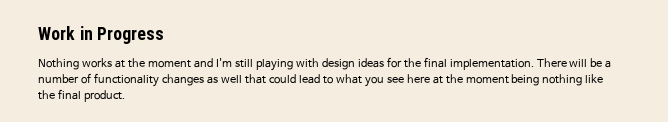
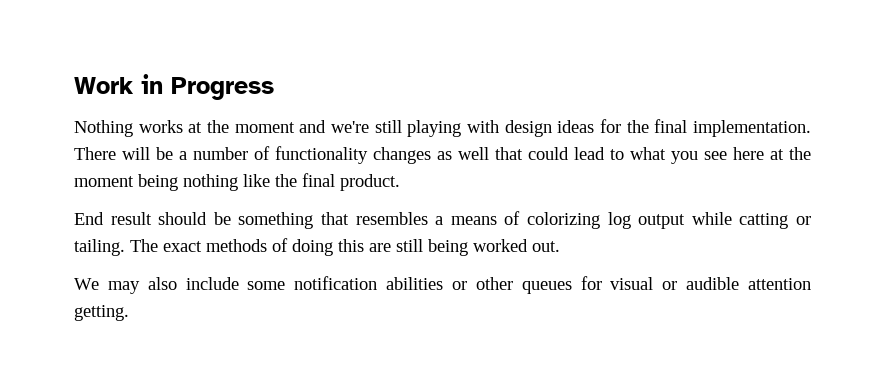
- Nothing works at the moment and I'm still playing with design ideas for the final implementation.
+ Nothing works at the moment and we're still playing with design ideas for the final implementation.
+ End result should be something that resembles a means of colorizing log output while catting or tailing. The exact methods of doing this are still being worked out.
+ We may also include some notification abilities or other queues for visual or audible attention getting.

